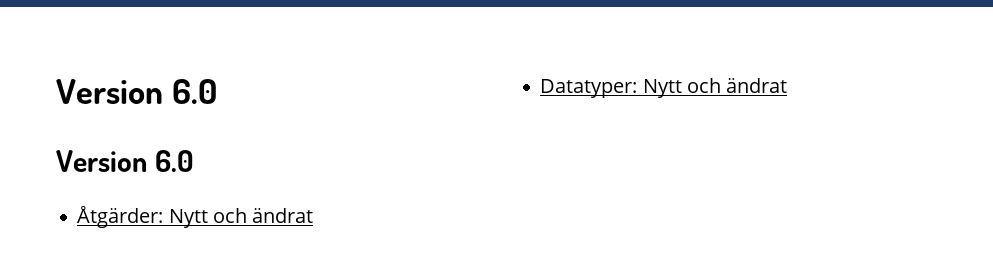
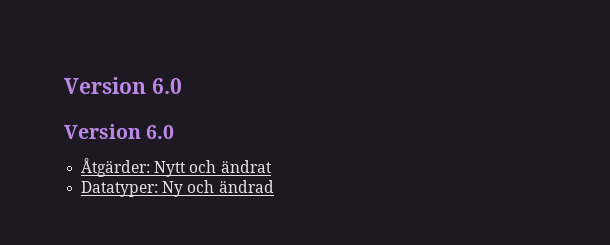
- Datatyper: Nytt och ändrat
+ Datatyper: Ny och ändrad

